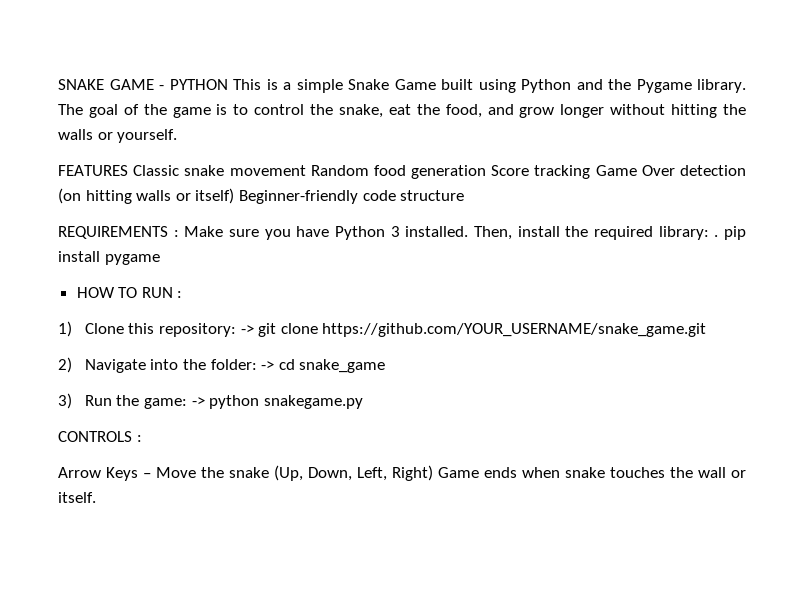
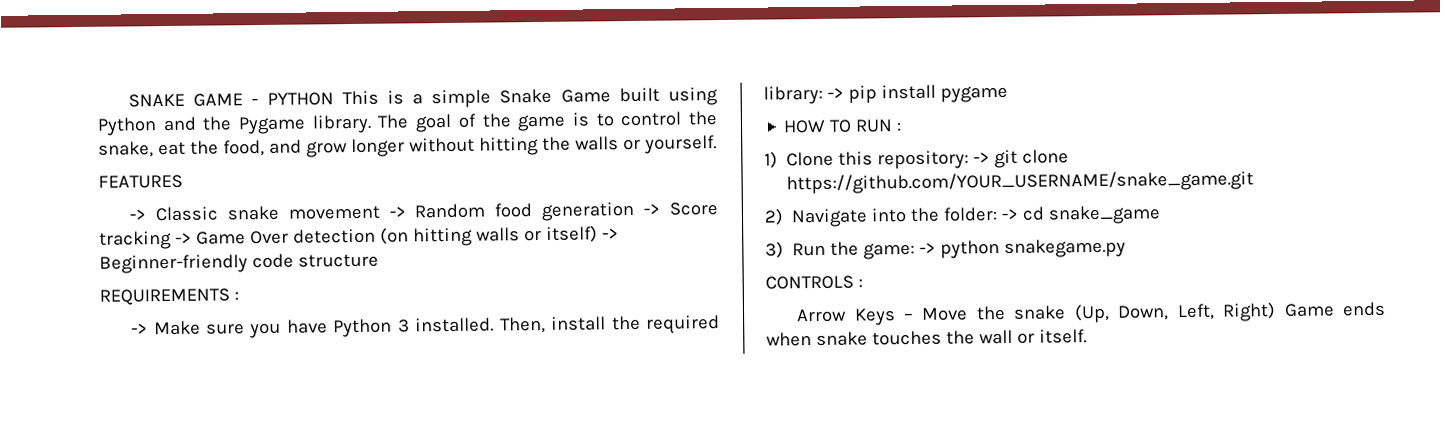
- FEATURES Classic snake movement Random food generation Score tracking Game Over detection (on hitting walls or itself) Beginner-friendly code structure
+ FEATURES
+ -> Classic snake movement -> Random food generation -> Score tracking -> Game Over detection (on hitting walls or itself) -> Beginner-friendly code structure
- REQUIREMENTS : Make sure you have Python 3 installed.
+ REQUIREMENTS :
+ -> Make sure you have Python 3 installed.
- Then, install the required library: . pip install pygame
+ Then, install the required library: -> pip install pygame

